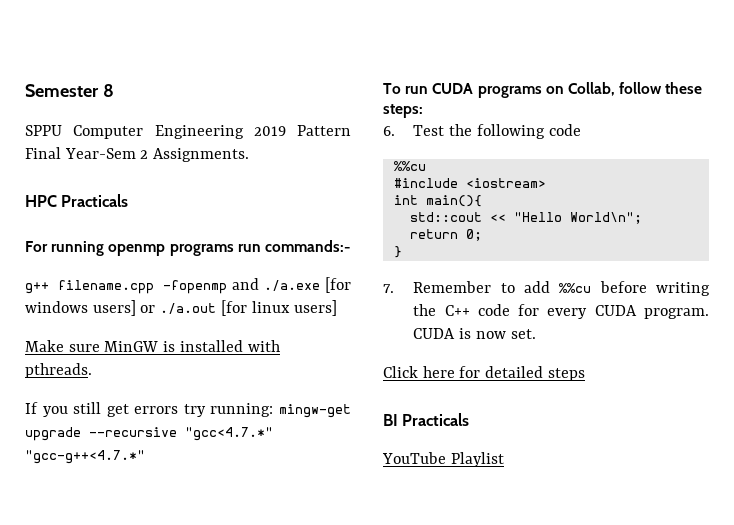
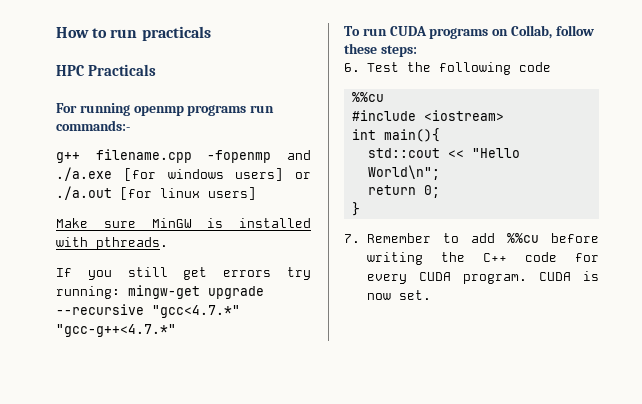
- Semester 8
- SPPU Computer Engineering 2019 Pattern Final Year-Sem 2 Assignments.
+ How to run practicals
- Click here for detailed steps
- BI Practicals
- YouTube Playlist

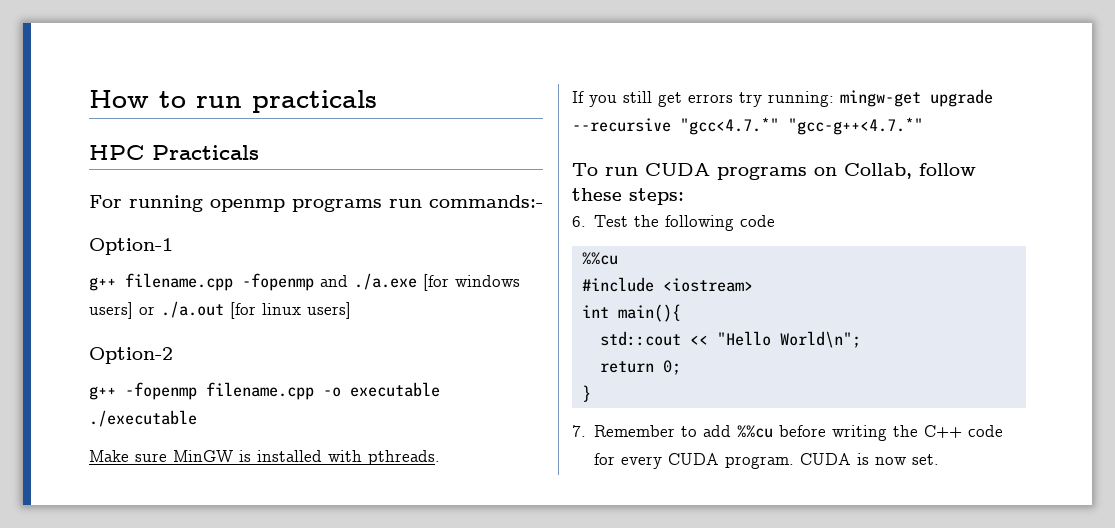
+ Option-1
+ Option-2
+ g++ -fopenmp filename.cpp -o executable ./executable

